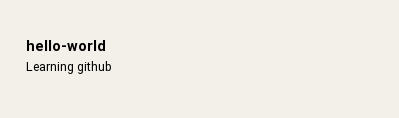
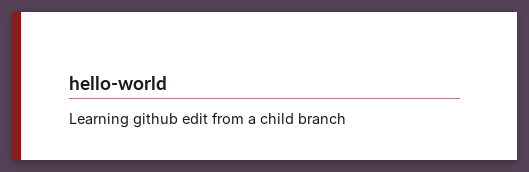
- Learning github
+ Learning github edit from a child branch

